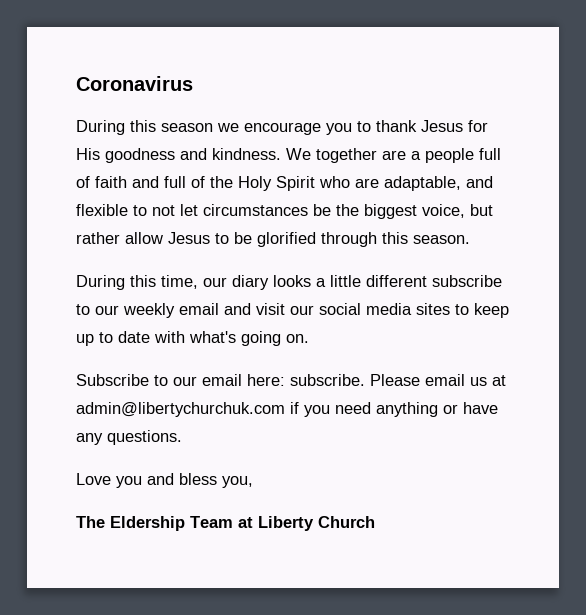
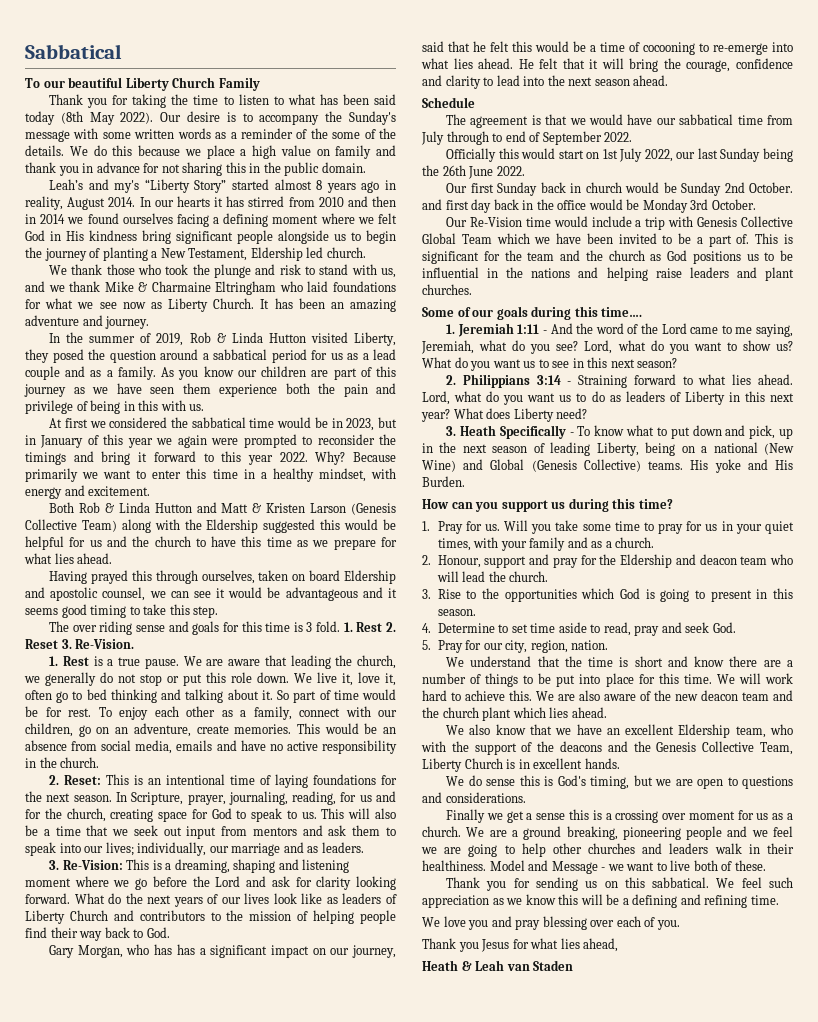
- Coronavirus
- During this season we encourage you to thank Jesus for His goodness and kindness. We together are a people full of faith and full of the Holy Spirit who are adaptable, and flexible to not let circumstances be the biggest voice, but rather allow Jesus to be glorified through this season.
- During this time, our diary looks a little different subscribe to our weekly email and visit our social media sites to keep up to date with what's going on.
- Subscribe to our email here: subscribe. Please email us at admin@libertychurchuk.com if you need anything or have any questions.
- Love you and bless you,
- The Eldership Team at Liberty Church
+ Sabbatical
+ To our beautiful Liberty Church Family
+ Thank you for taking the time to listen to what has been said today (8th May 2022). Our desire is to accompany the Sunday's message with some written words as a reminder of the some of the details. We do this because we place a high value on family and thank you in advance for not sharing this in the public domain.
+ Leah’s and my's “Liberty Story” started almost 8 years ago in reality, August 2014. In our hearts it has stirred from 2010 and then in 2014 we found ourselves facing a defining moment where we felt God in His kindness bring significant people alongside us to begin the journey of planting a New Testament, Eldership led church.
+ We thank those who took the plunge and risk to stand with us, and we thank Mike & Charmaine Eltringham who laid foundations for what we see now as Liberty Church. It has been an amazing adventure and journey.
+ In the summer of 2019, Rob & Linda Hutton visited Liberty, they posed the question around a sabbatical period for us as a lead couple and as a family. As you know our children are part of this journey as we have seen them experience both the pain and privilege of being in this with us.
+ At first we considered the sabbatical time would be in 2023, but in January of this year we again were prompted to reconsider the timings and bring it forward to this year 2022. Why? Because primarily we want to enter this time in a healthy mindset, with energy and excitement.
+ Both Rob & Linda Hutton and Matt & Kristen Larson (Genesis Collective Team) along with the Eldership suggested this would be helpful for us and the church to have this time as we prepare for what lies ahead.
+ Having prayed this through ourselves, taken on board Eldership and apostolic counsel, we can see it would be advantageous and it seems good timing to take this step.
+ The over riding sense and goals for this time is 3 fold. 1. Rest 2. Reset 3. Re-Vision.
+ 1. Rest is a true pause. We are aware that leading the church, we generally do not stop or put this role down. We live it, love it, often go to bed thinking and talking about it. So part of time would be for rest. To enjoy each other as a family, connect with our children, go on an adventure, create memories. This would be an absence from social media, emails and have no active responsibility in the church.
+ 2. Reset: This is an intentional time of laying foundations for the next season. In Scripture, prayer, journaling, reading, for us and for the church, creating space for God to speak to us. This will also be a time that we seek out input from mentors and ask them to speak into our lives; individually, our marriage and as leaders.
+ 3. Re-Vision: This is a dreaming, shaping and listening moment where we go before the Lord and ask for clarity looking forward. What do the next years of our lives look like as leaders of Liberty Church and contributors to the mission of helping people find their way back to God.
+ Gary Morgan, who has has a significant impact on our journey, said that he felt this would be a time of cocooning to re-emerge into what lies ahead. He felt that it will bring the courage, confidence and clarity to lead into the next season ahead.
+ Schedule
+ The agreement is that we would have our sabbatical time from July through to end of September 2022.
+ Officially this would start on 1st July 2022, our last Sunday being the 26th June 2022.
+ Our first Sunday back in church would be Sunday 2nd October. and first day back in the office would be Monday 3rd October.
+ Our Re-Vision time would include a trip with Genesis Collective Global Team which we have been invited to be a part of. This is significant for the team and the church as God positions us to be influential in the nations and helping raise leaders and plant churches.
+ Some of our goals during this time….
+ 1. Jeremiah 1:11 - And the word of the Lord came to me saying, Jeremiah, what do you see? Lord, what do you want to show us? What do you want us to see in this next season?
+ 2. Philippians 3:14 - Straining forward to what lies ahead. Lord, what do you want us to do as leaders of Liberty in this next year? What does Liberty need?
+ 3. Heath Specifically - To know what to put down and pick, up in the next season of leading Liberty, being on a national (New Wine) and Global (Genesis Collective) teams. His yoke and His Burden.
+ How can you support us during this time?
+ 1. Pray for us. Will you take some time to pray for us in your quiet times, with your family and as a church.
+ 2. Honour, support and pray for the Eldership and deacon team who will lead the church.
+ 3. Rise to the opportunities which God is going to present in this season.
+ 4. Determine to set time aside to read, pray and seek God.
+ 5. Pray for our city, region, nation.
+ We understand that the time is short and know there are a number of things to be put into place for this time. We will work hard to achieve this. We are also aware of the new deacon team and the church plant which lies ahead.
+ We also know that we have an excellent Eldership team, who with the support of the deacons and the Genesis Collective Team, Liberty Church is in excellent hands.
+ We do sense this is God's timing, but we are open to questions and considerations.
+ Finally we get a sense this is a crossing over moment for us as a church. We are a ground breaking, pioneering people and we feel we are going to help other churches and leaders walk in their healthiness. Model and Message - we want to live both of these.
+ Thank you for sending us on this sabbatical. We feel such appreciation as we know this will be a defining and refining time.
+ We love you and pray blessing over each of you.
+ Thank you Jesus for what lies ahead,
+ Heath & Leah van Staden

